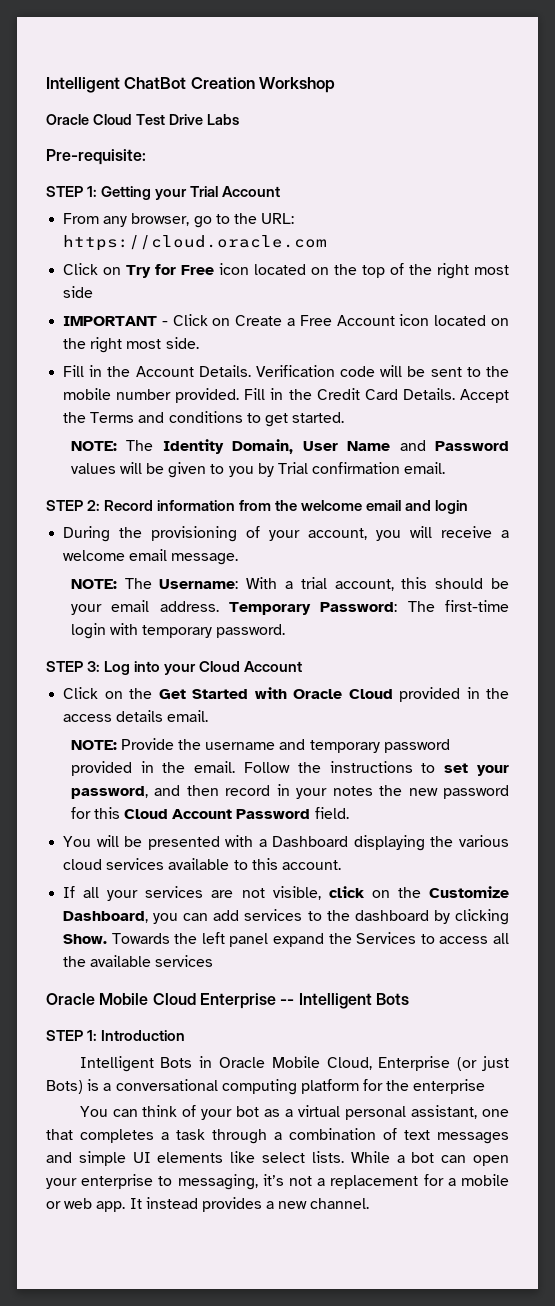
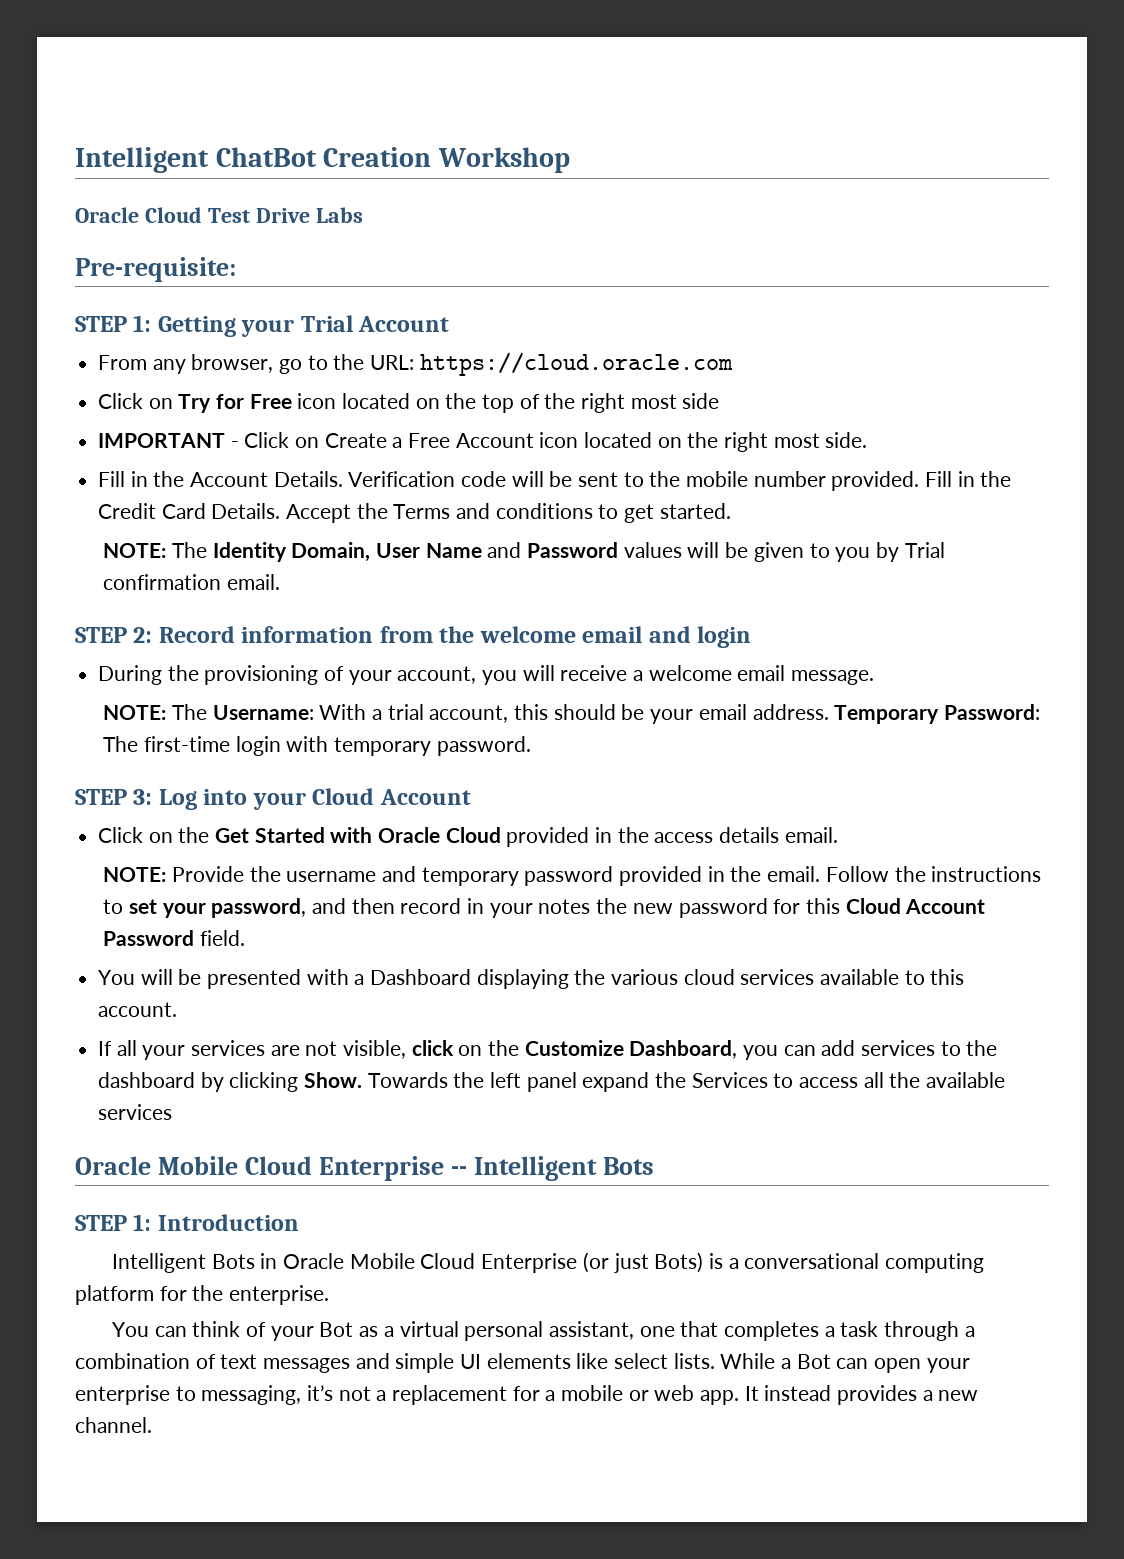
- Intelligent Bots in Oracle Mobile Cloud, Enterprise (or just Bots) is a conversational computing platform for the enterprise
+ Intelligent Bots in Oracle Mobile Cloud Enterprise (or just Bots) is a conversational computing platform for the enterprise.
- You can think of your bot as a virtual personal assistant, one that completes a task through a combination of text messages and simple UI elements like select lists.
+ You can think of your Bot as a virtual personal assistant, one that completes a task through a combination of text messages and simple UI elements like select lists.
- While a bot can open your enterprise to messaging, it’s not a replacement for a mobile or web app.
+ While a Bot can open your enterprise to messaging, it’s not a replacement for a mobile or web app.

